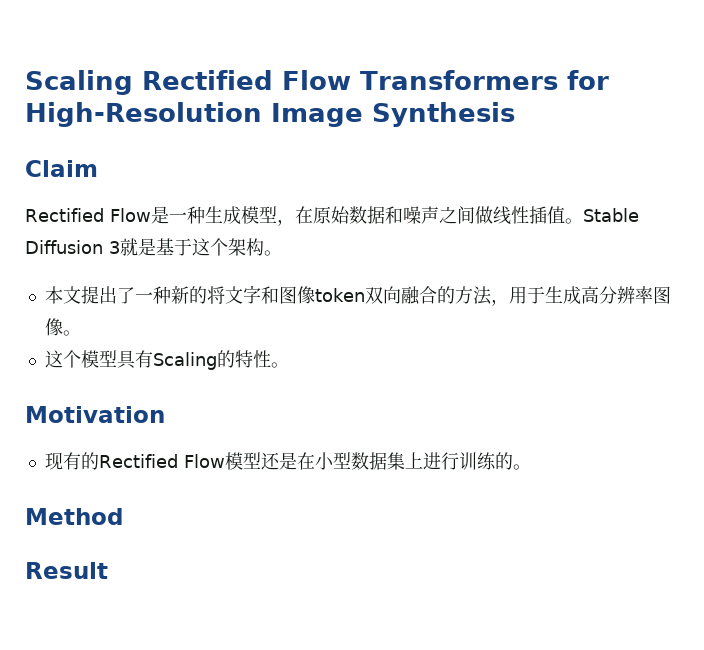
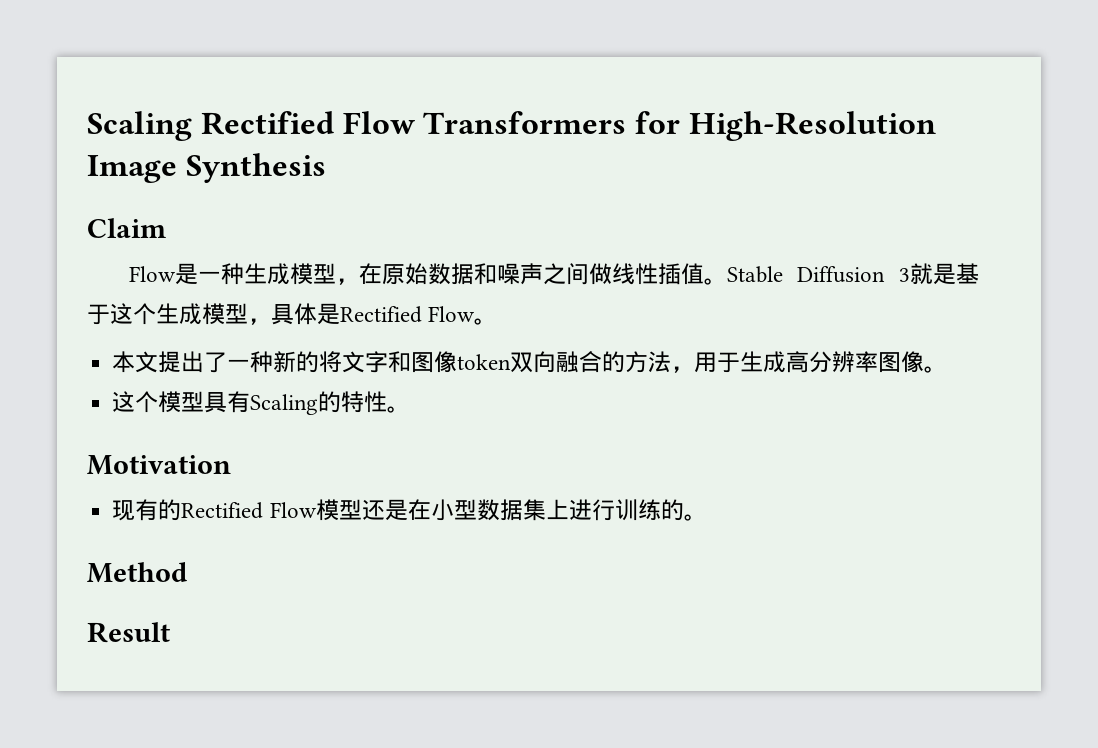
- Rectified Flow是一种生成模型，在原始数据和噪声之间做线性插值。
+ Flow是一种生成模型，在原始数据和噪声之间做线性插值。
- Stable Diffusion 3就是基于这个架构。
+ Stable Diffusion 3就是基于这个生成模型，具体是Rectified Flow。

